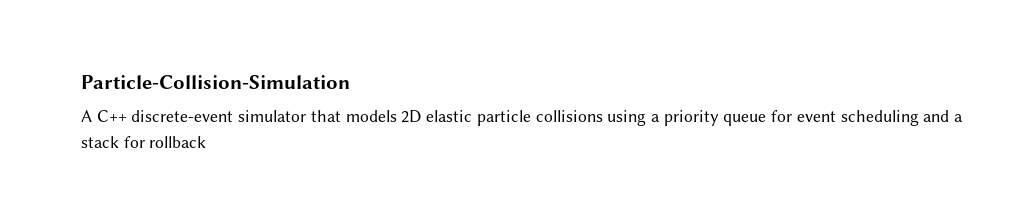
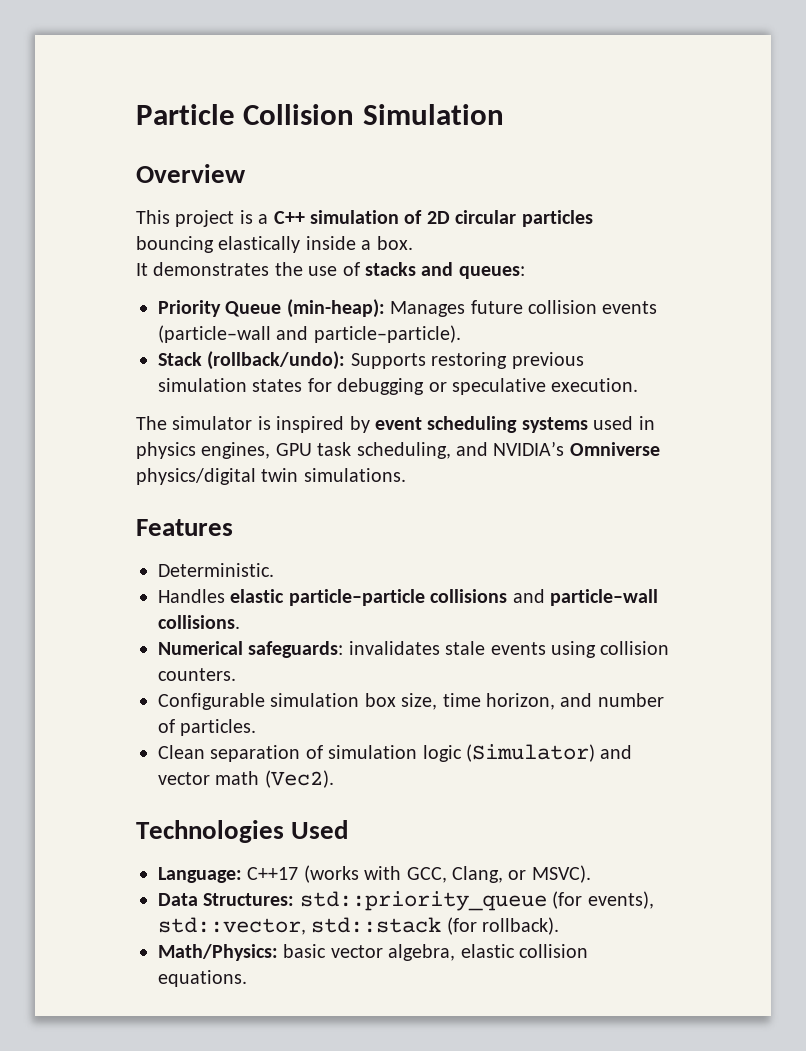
- Particle-Collision-Simulation
- A C++ discrete-event simulator that models 2D elastic particle collisions using a priority queue for event scheduling and a stack for rollback
+ Particle Collision Simulation
+ Overview
+ This project is a C++ simulation of 2D circular particles bouncing elastically inside a box.
+ It demonstrates the use of stacks and queues:
+ Priority Queue (min-heap): Manages future collision events (particle–wall and particle–particle).
+ Stack (rollback/undo): Supports restoring previous simulation states for debugging or speculative execution.
+ The simulator is inspired by event scheduling systems used in physics engines, GPU task scheduling, and NVIDIA’s Omniverse physics/digital twin simulations.
+ Features
+ Deterministic.
+ Handles elastic particle–particle collisions and particle–wall collisions.
+ Numerical safeguards: invalidates stale events using collision counters.
+ Configurable simulation box size, time horizon, and number of particles.
+ Clean separation of simulation logic (Simulator) and vector math (Vec2).
+ Technologies Used
+ Language: C++17 (works with GCC, Clang, or MSVC).
+ Data Structures: std::priority_queue (for events), std::vector, std::stack (for rollback).
+ Math/Physics: basic vector algebra, elastic collision equations.

